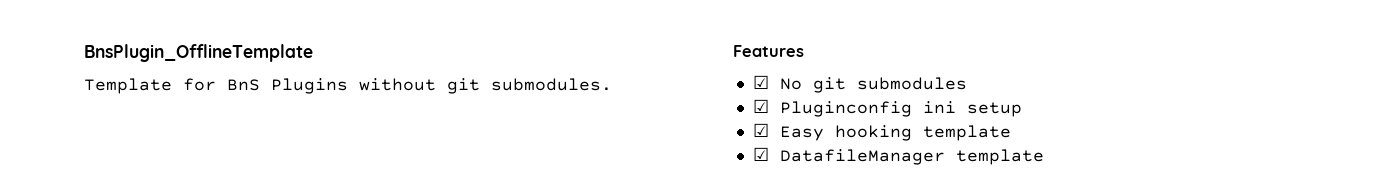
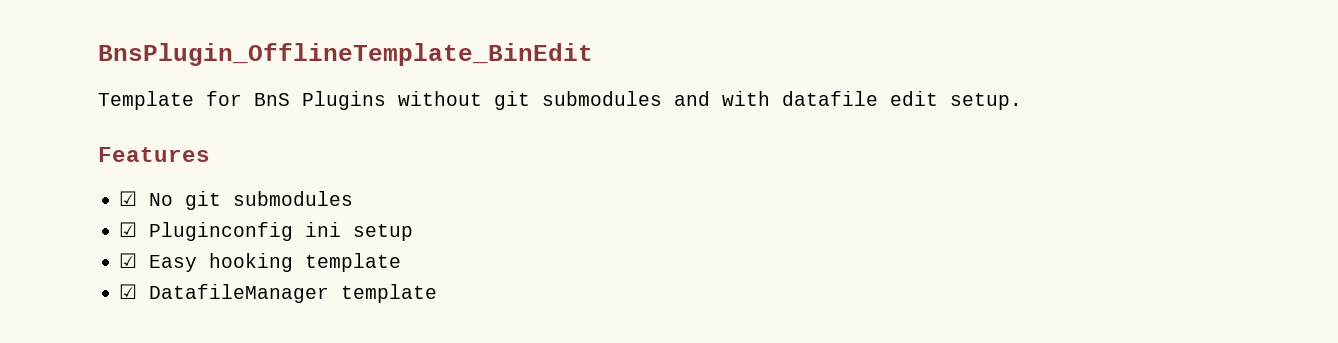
- BnsPlugin_OfflineTemplate
+ BnsPlugin_OfflineTemplate_BinEdit
- Template for BnS Plugins without git submodules.
+ Template for BnS Plugins without git submodules and with datafile edit setup.

